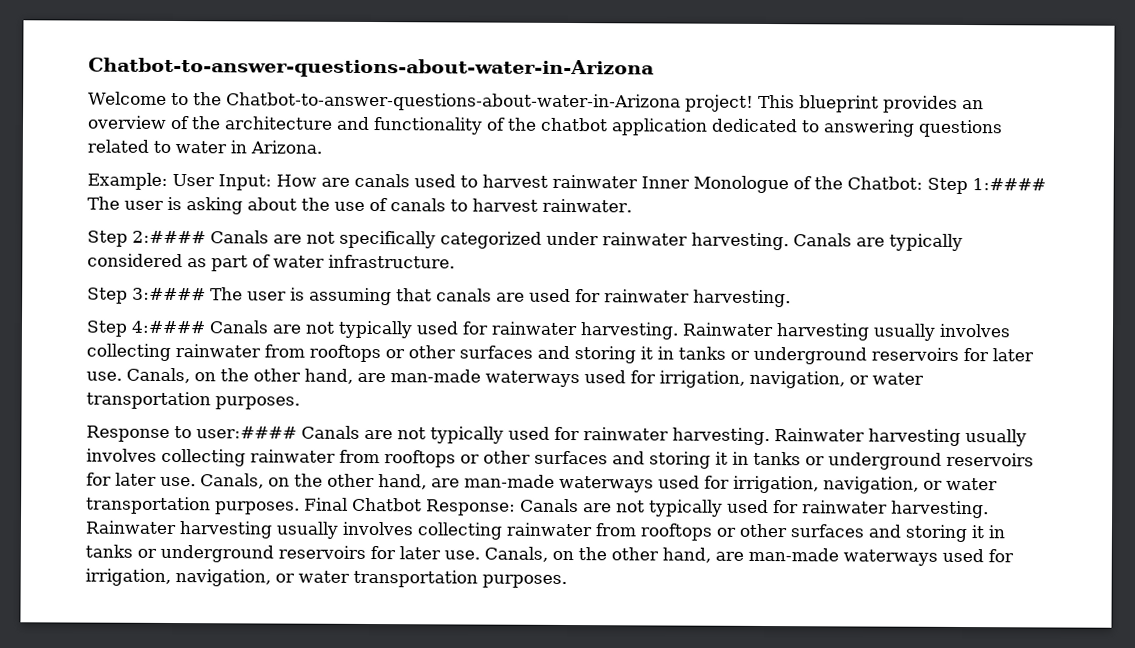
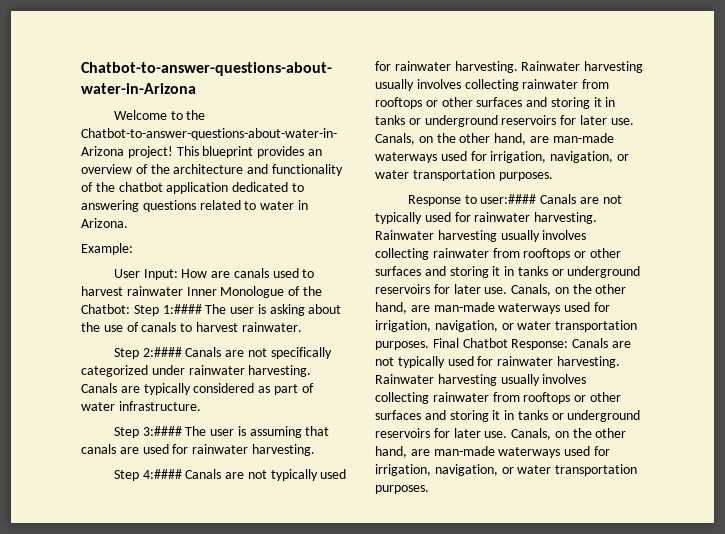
- Example: User Input: How are canals used to harvest rainwater Inner Monologue of the Chatbot: Step 1:#### The user is asking about the use of canals to harvest rainwater.
+ Example:
+ User Input: How are canals used to harvest rainwater Inner Monologue of the Chatbot: Step 1:#### The user is asking about the use of canals to harvest rainwater.

